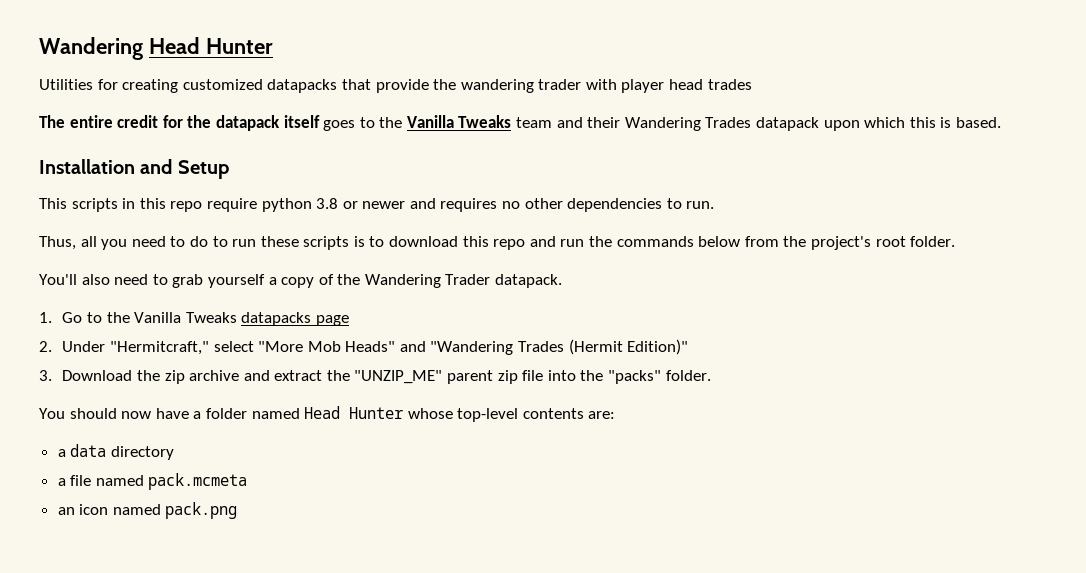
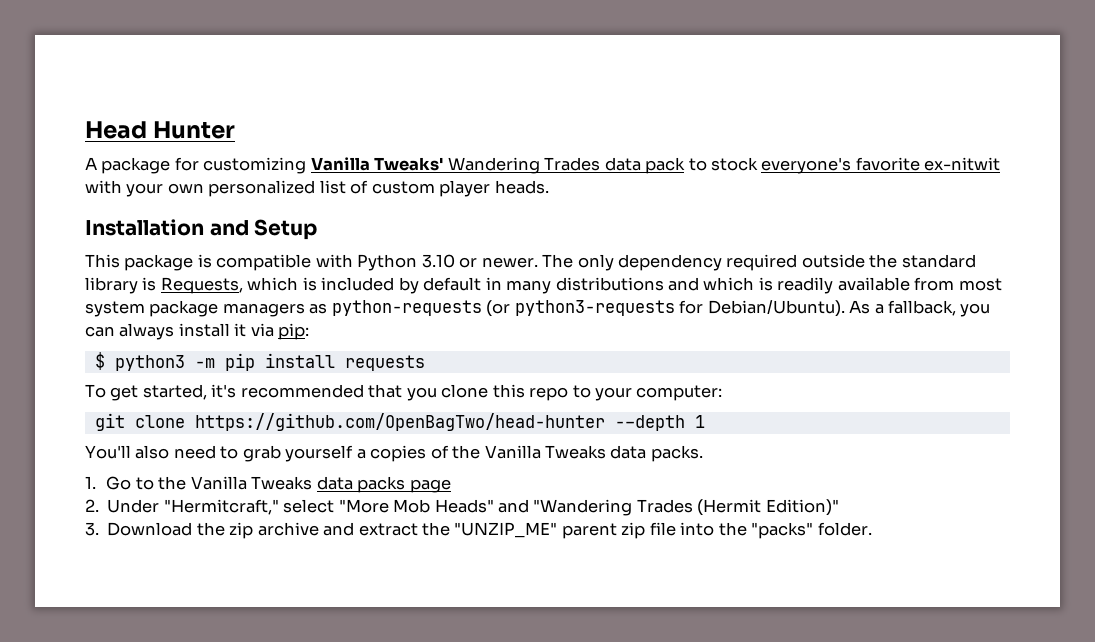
- Wandering Head Hunter
+ Head Hunter
- Utilities for creating customized datapacks that provide the wandering trader with player head trades
- The entire credit for the datapack itself goes to the Vanilla Tweaks team and their Wandering Trades datapack upon which this is based.
+ A package for customizing Vanilla Tweaks' Wandering Trades data pack to stock everyone's favorite ex-nitwit with your own personalized list of custom player heads.
  Installation and Setup
- This scripts in this repo require python 3.8 or newer and requires no other dependencies to run.
- Thus, all you need to do to run these scripts is to download this repo and run the commands below from the project's root folder.
+ This package is compatible with Python 3.10 or newer. The only dependency required outside the standard library is Requests, which is included by default in many distributions and which is readily available from most system package managers as python-requests (or python3-requests for Debian/Ubuntu). As a fallback, you can always install it via pip:
+ $ python3 -m pip install requests
+ To get started, it's recommended that you clone this repo to your computer:
+ git clone https://github.com/OpenBagTwo/head-hunter -–depth 1
- You'll also need to grab yourself a copy of the Wandering Trader datapack.
+ You'll also need to grab yourself a copies of the Vanilla Tweaks data packs.
- 1. Go to the Vanilla Tweaks datapacks page
+ 1. Go to the Vanilla Tweaks data packs page
- You should now have a folder named Head Hunter whose top-level contents are:
- a data directory
- a file named pack.mcmeta
- an icon named pack.png

